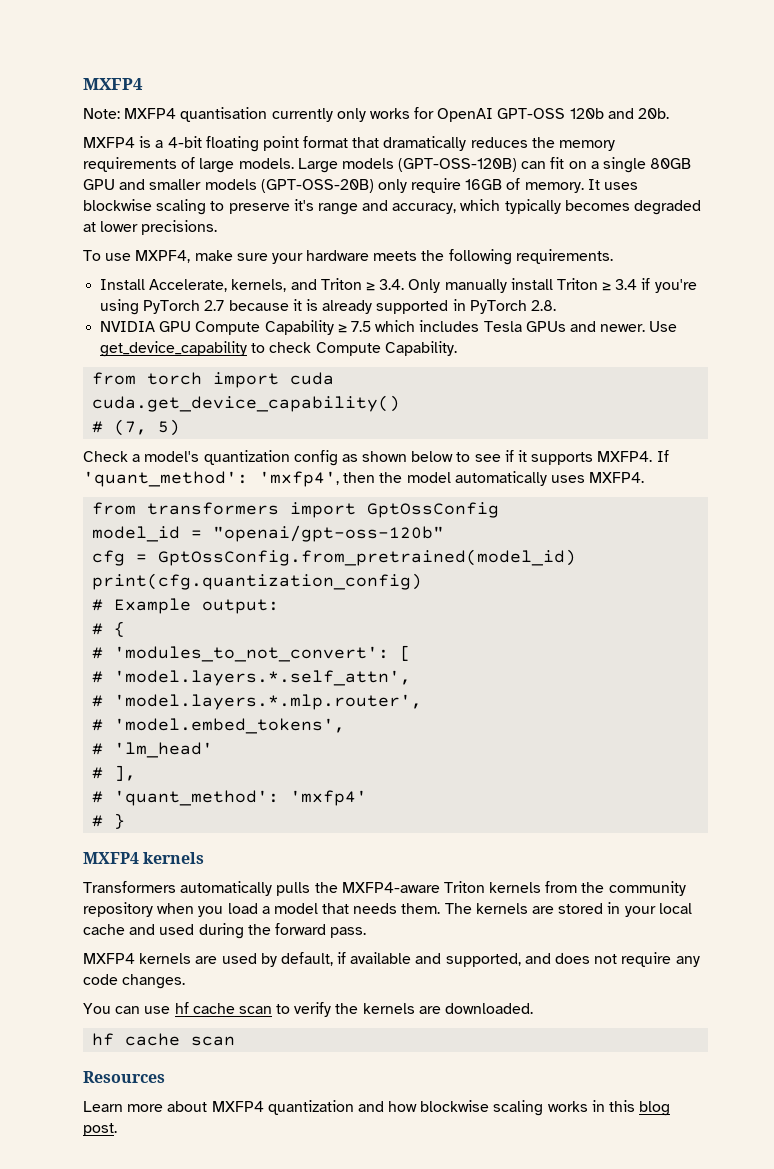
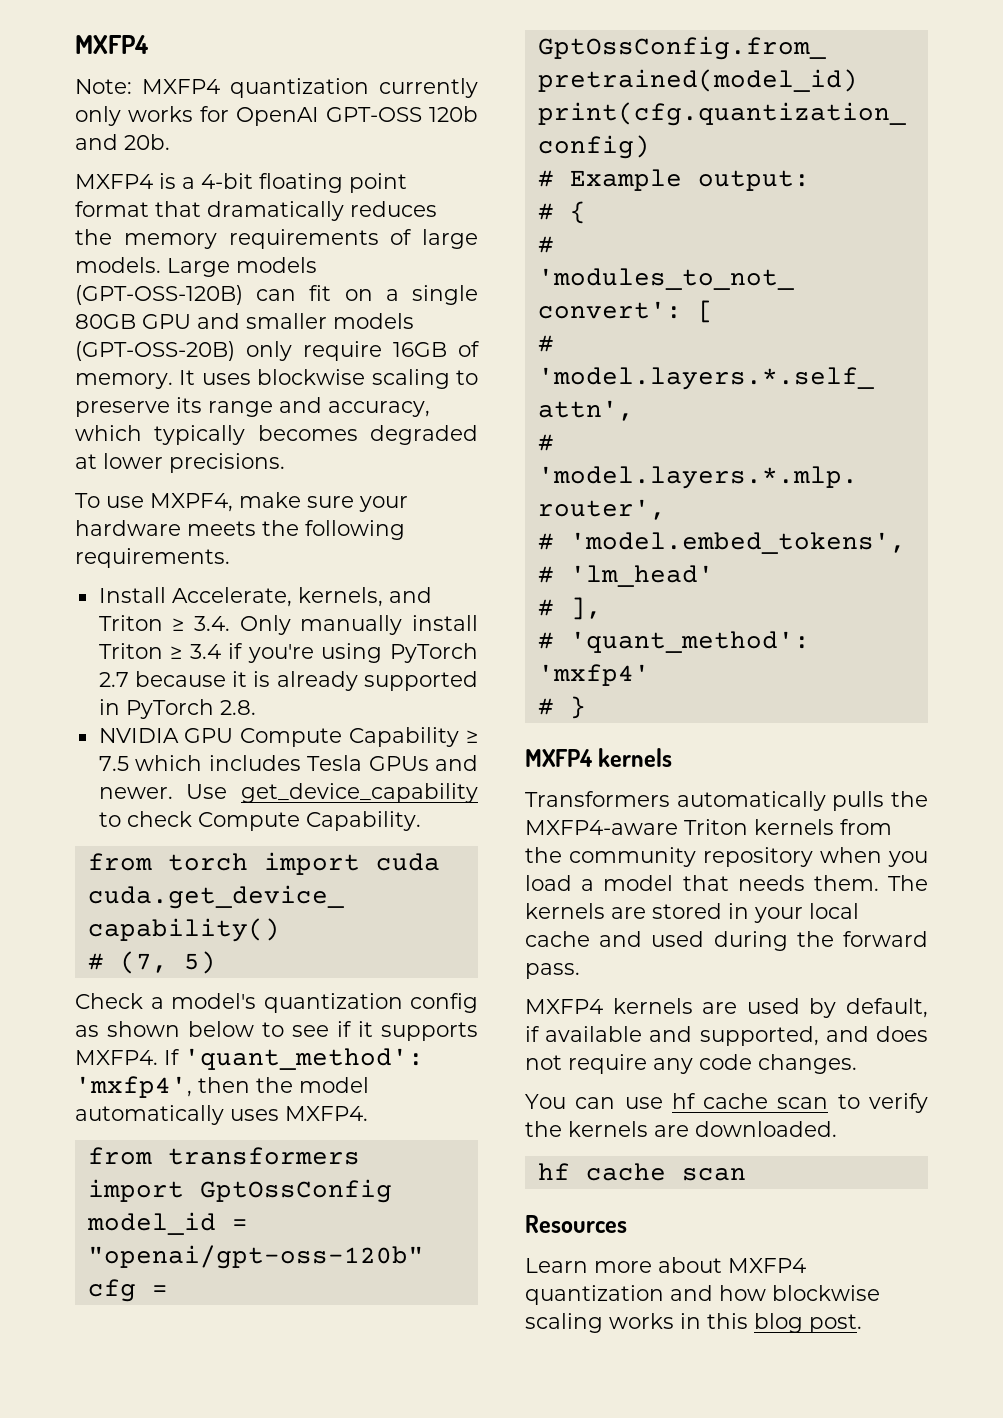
- Note: MXFP4 quantisation currently only works for OpenAI GPT-OSS 120b and 20b.
+ Note: MXFP4 quantization currently only works for OpenAI GPT-OSS 120b and 20b.
- It uses blockwise scaling to preserve it's range and accuracy, which typically becomes degraded at lower precisions.
+ It uses blockwise scaling to preserve its range and accuracy, which typically becomes degraded at lower precisions.

